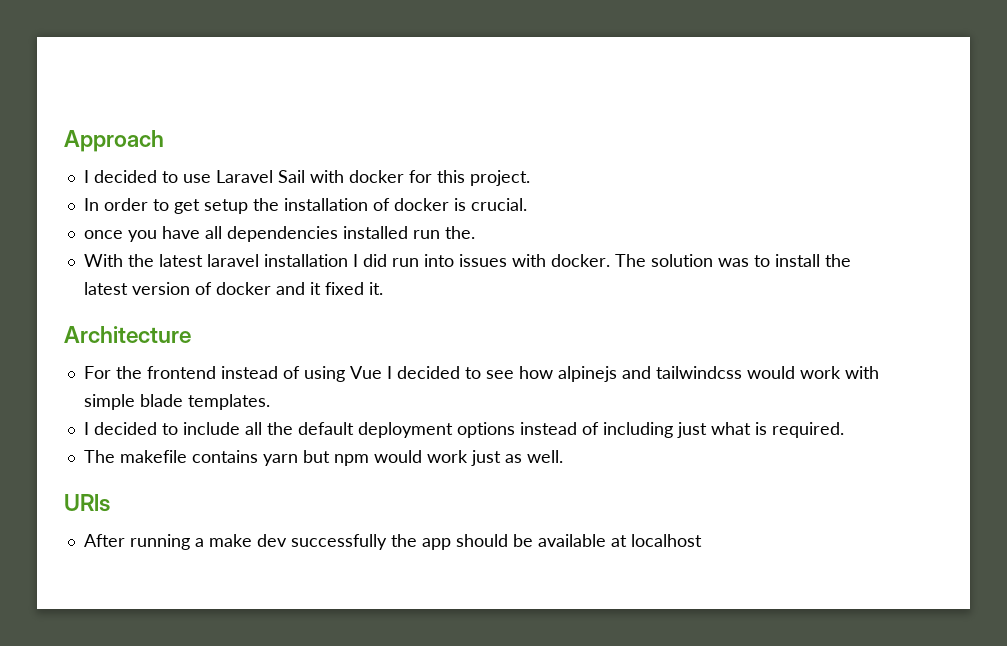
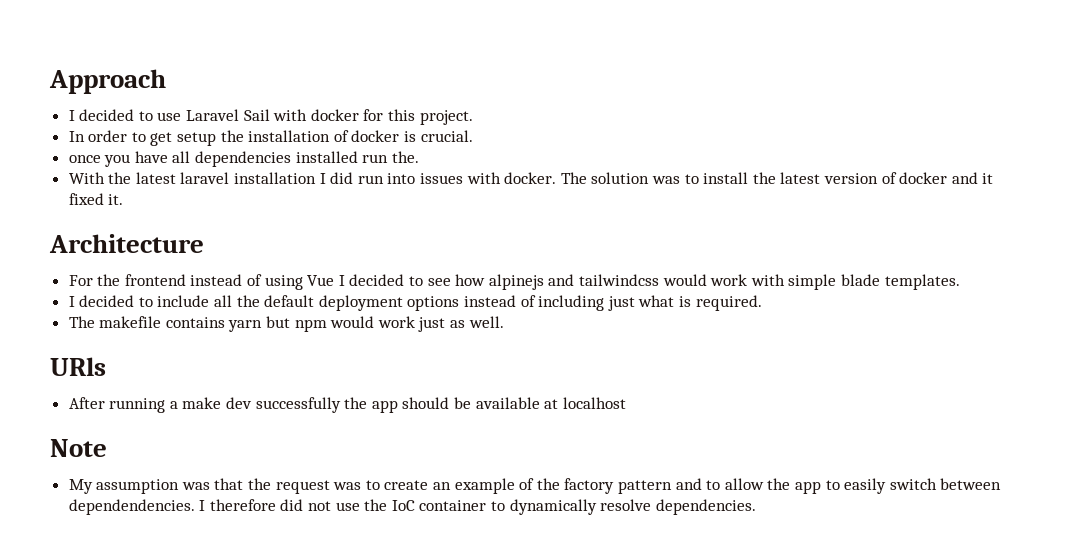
+ Note
+ My assumption was that the request was to create an example of the factory pattern and to allow the app to easily switch between dependendencies. I therefore did not use the IoC container to dynamically resolve dependencies.

